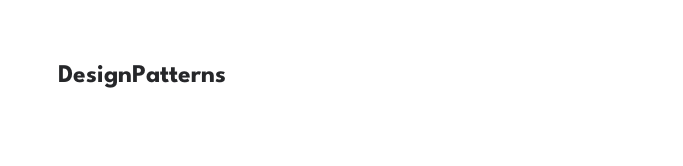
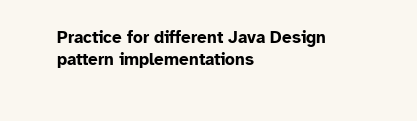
- DesignPatterns
+ Practice for different Java Design pattern implementations

